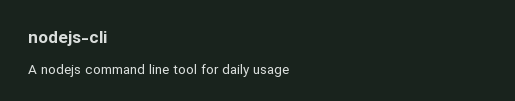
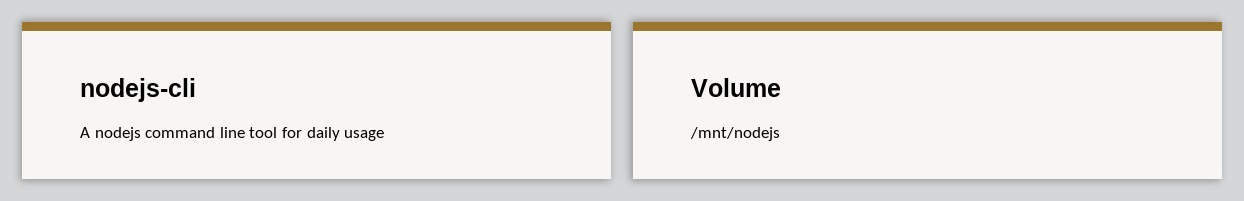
+ Volume
+ /mnt/nodejs

